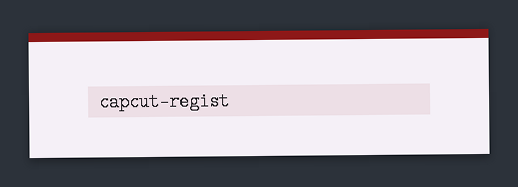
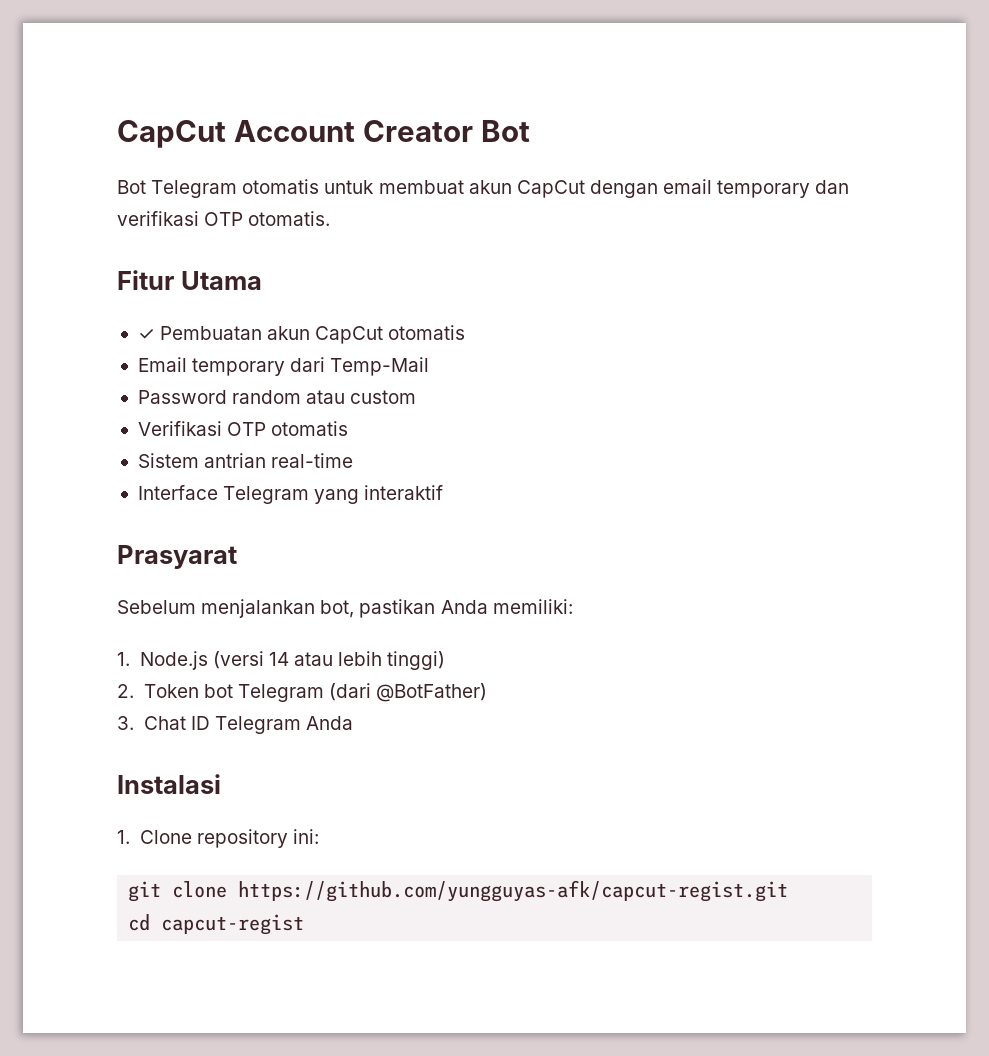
- capcut-regist
+ CapCut Account Creator Bot
+ Bot Telegram otomatis untuk membuat akun CapCut dengan email temporary dan verifikasi OTP otomatis.
+ Fitur Utama
+ ✓ Pembuatan akun CapCut otomatis
+ Email temporary dari Temp-Mail
+ Password random atau custom
+ Verifikasi OTP otomatis
+ Sistem antrian real-time
+ Interface Telegram yang interaktif
+ Prasyarat
+ Sebelum menjalankan bot, pastikan Anda memiliki:
+ 1. Node.js (versi 14 atau lebih tinggi)
+ 2. Token bot Telegram (dari @BotFather)
+ 3. Chat ID Telegram Anda
+ Instalasi
+ 1. Clone repository ini:
+ git clone https://github.com/yungguyas-afk/capcut-regist.git
+ cd capcut-regist

